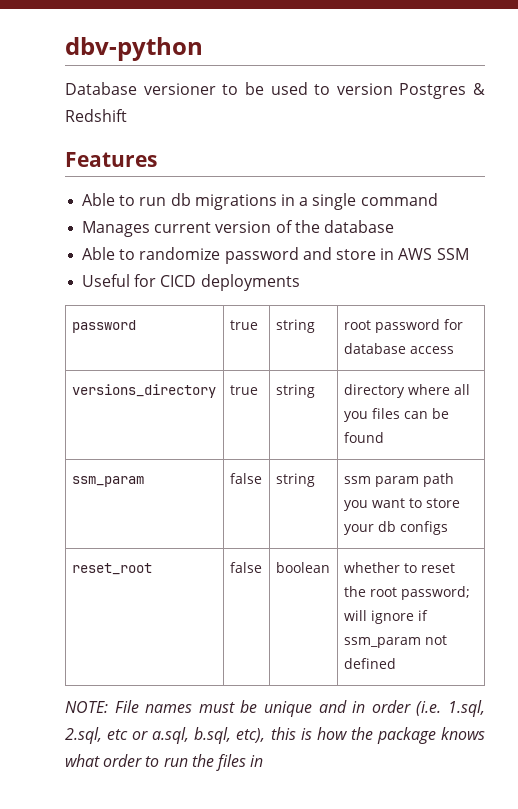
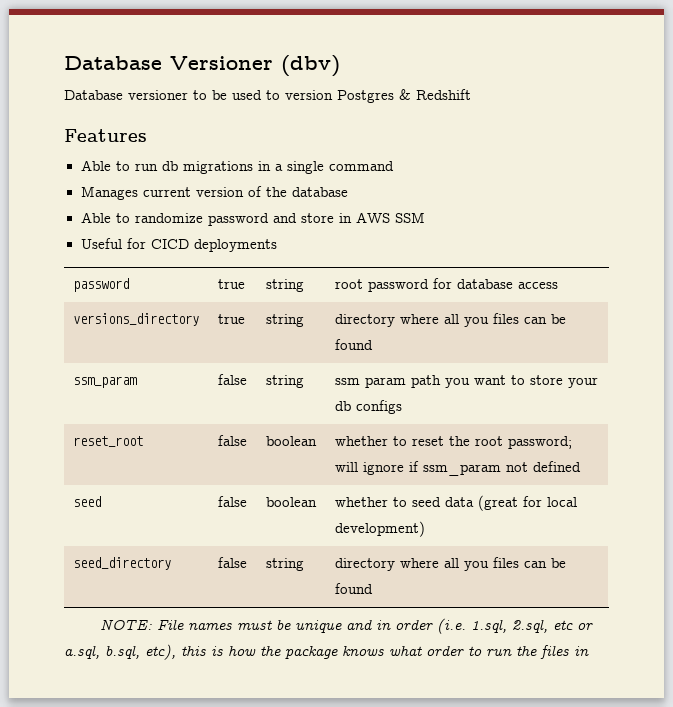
- dbv-python
+ Database Versioner (dbv)
+ seed | false | boolean | whether to seed data (great for local development)
+ seed_directory | false | string | directory where all you files can be found

